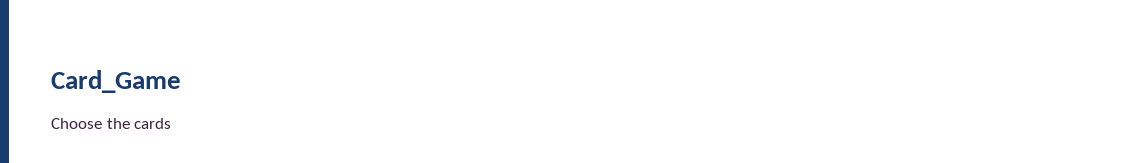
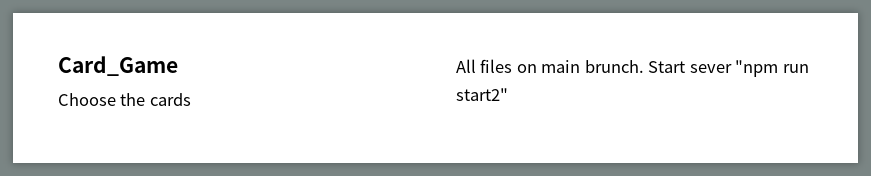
+ All files on main brunch. Start sever "npm run start2"

